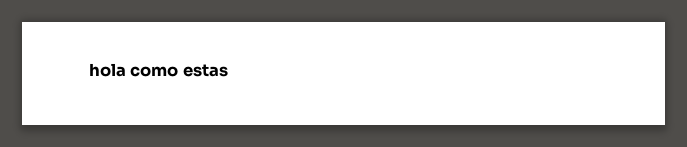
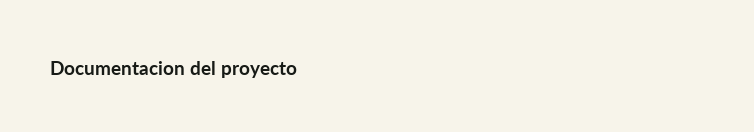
- hola como estas
+ Documentacion del proyecto

